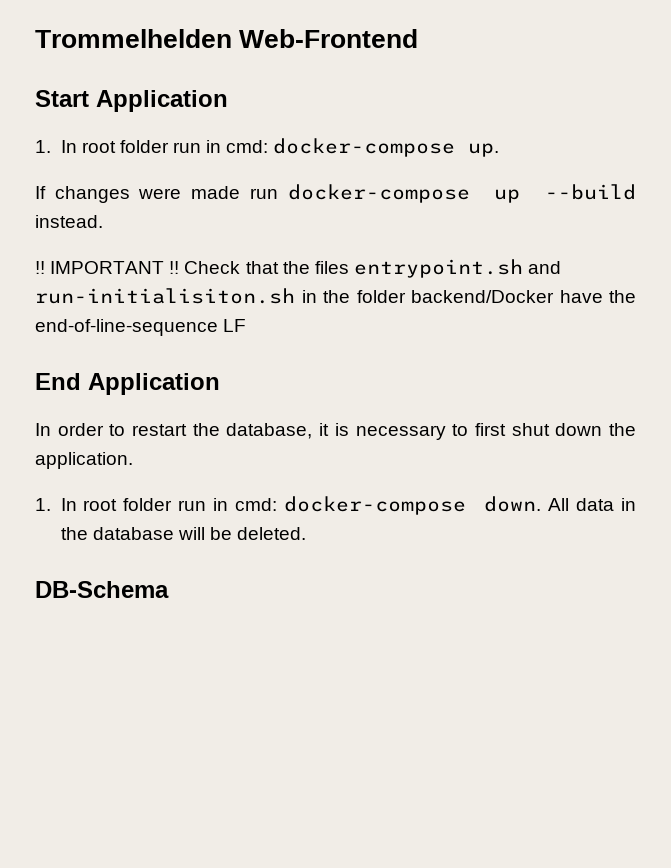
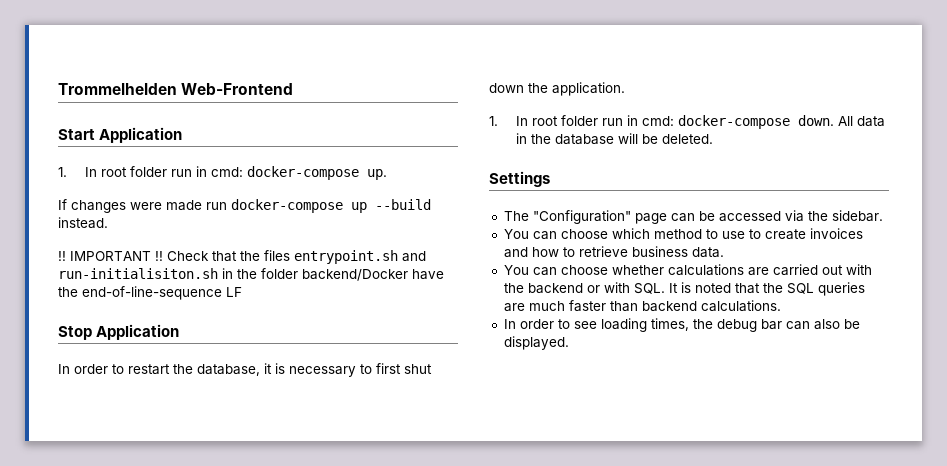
- End Application
+ Stop Application
- DB-Schema
+ Settings
+ The "Configuration" page can be accessed via the sidebar.
+ You can choose which method to use to create invoices and how to retrieve business data.
+ You can choose whether calculations are carried out with the backend or with SQL. It is noted that the SQL queries are much faster than backend calculations.
+ In order to see loading times, the debug bar can also be displayed.

